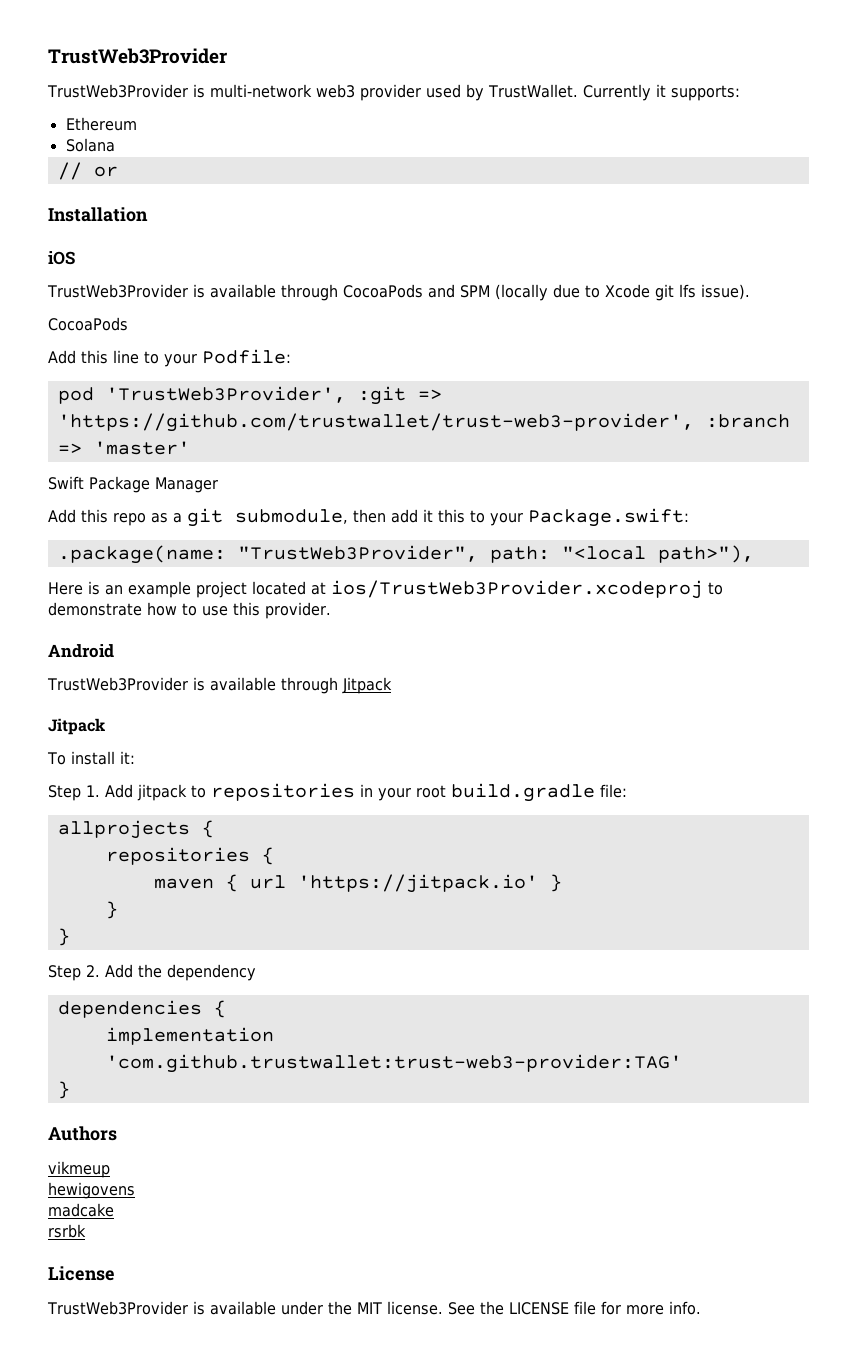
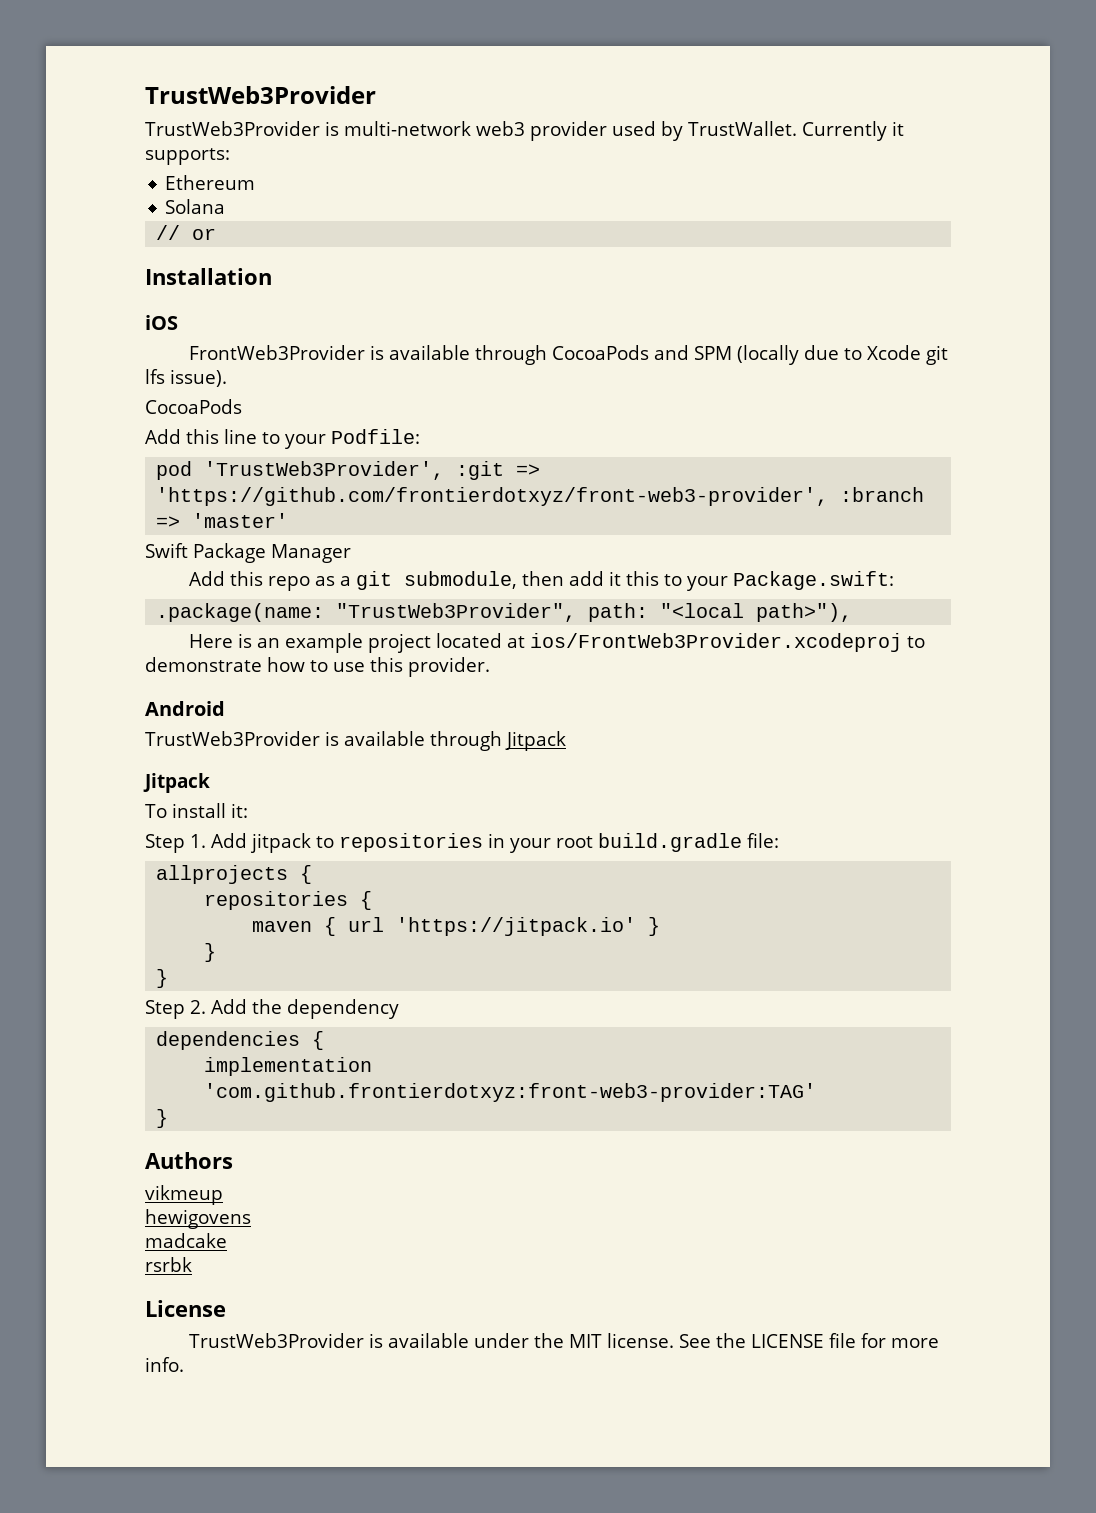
- TrustWeb3Provider is available through CocoaPods and SPM (locally due to Xcode git lfs issue).
+ FrontWeb3Provider is available through CocoaPods and SPM (locally due to Xcode git lfs issue).
- pod 'TrustWeb3Provider', :git => 'https://github.com/trustwallet/trust-web3-provider', :branch => 'master'
+ pod 'TrustWeb3Provider', :git => 'https://github.com/frontierdotxyz/front-web3-provider', :branch => 'master'
- Here is an example project located at ios/TrustWeb3Provider.xcodeproj to demonstrate how to use this provider.
+ Here is an example project located at ios/FrontWeb3Provider.xcodeproj to demonstrate how to use this provider.
- implementation 'com.github.trustwallet:trust-web3-provider:TAG'
+ implementation 'com.github.frontierdotxyz:front-web3-provider:TAG'

